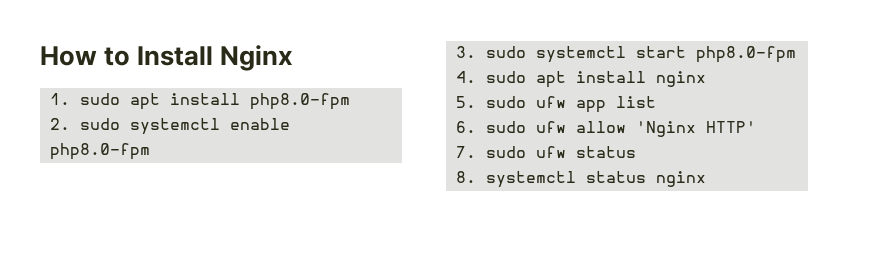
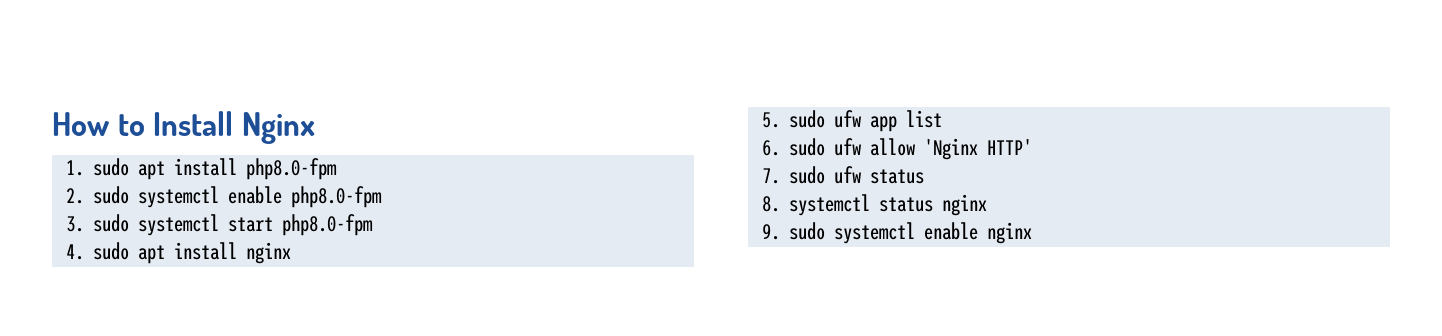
+ 9. sudo systemctl enable nginx

